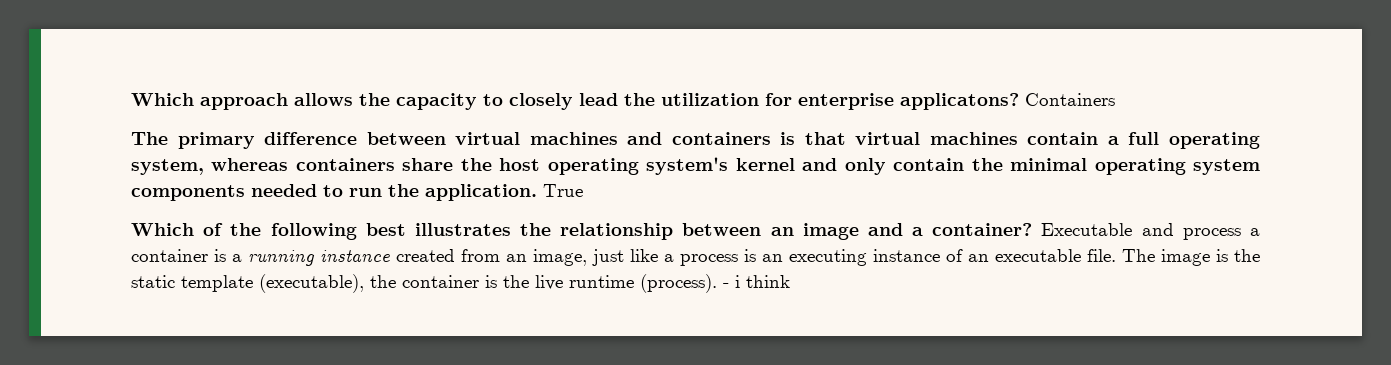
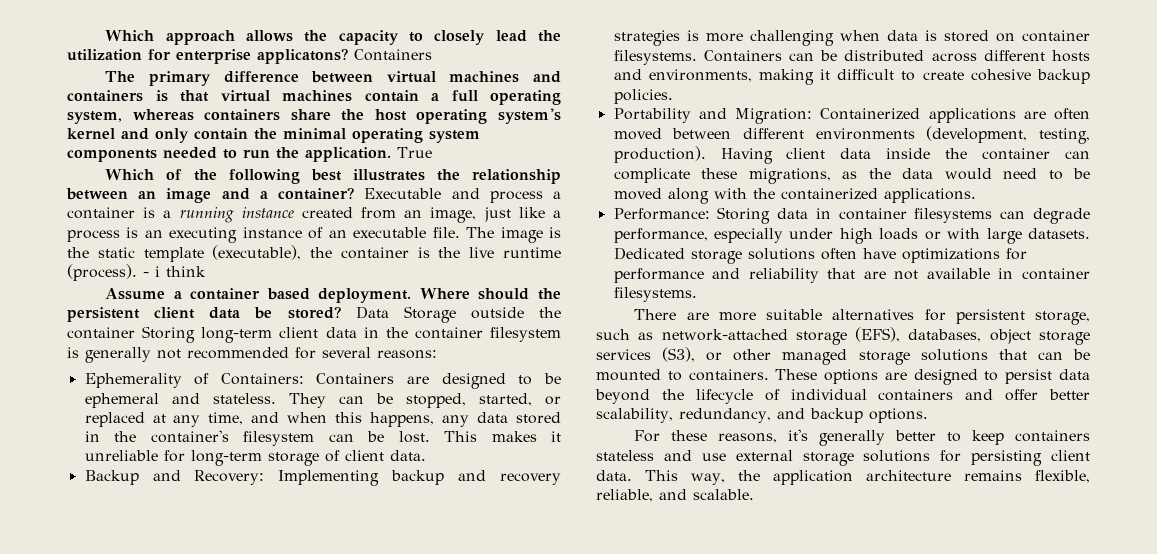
+ Assume a container based deployment. Where should the persistent client data be stored? Data Storage outside the container Storing long-term client data in the container filesystem is generally not recommended for several reasons:
+ Ephemerality of Containers: Containers are designed to be ephemeral and stateless. They can be stopped, started, or replaced at any time, and when this happens, any data stored in the container's filesystem can be lost. This makes it unreliable for long-term storage of client data.
+ Backup and Recovery: Implementing backup and recovery strategies is more challenging when data is stored on container filesystems. Containers can be distributed across different hosts and environments, making it difficult to create cohesive backup policies.
+ Portability and Migration: Containerized applications are often moved between different environments (development, testing, production). Having client data inside the container can complicate these migrations, as the data would need to be moved along with the containerized applications.
+ Performance: Storing data in container filesystems can degrade performance, especially under high loads or with large datasets. Dedicated storage solutions often have optimizations for performance and reliability that are not available in container filesystems.
+ There are more suitable alternatives for persistent storage, such as network-attached storage (EFS), databases, object storage services (S3), or other managed storage solutions that can be mounted to containers. These options are designed to persist data beyond the lifecycle of individual containers and offer better scalability, redundancy, and backup options.
+ For these reasons, it's generally better to keep containers stateless and use external storage solutions for persisting client data. This way, the application architecture remains flexible, reliable, and scalable.

